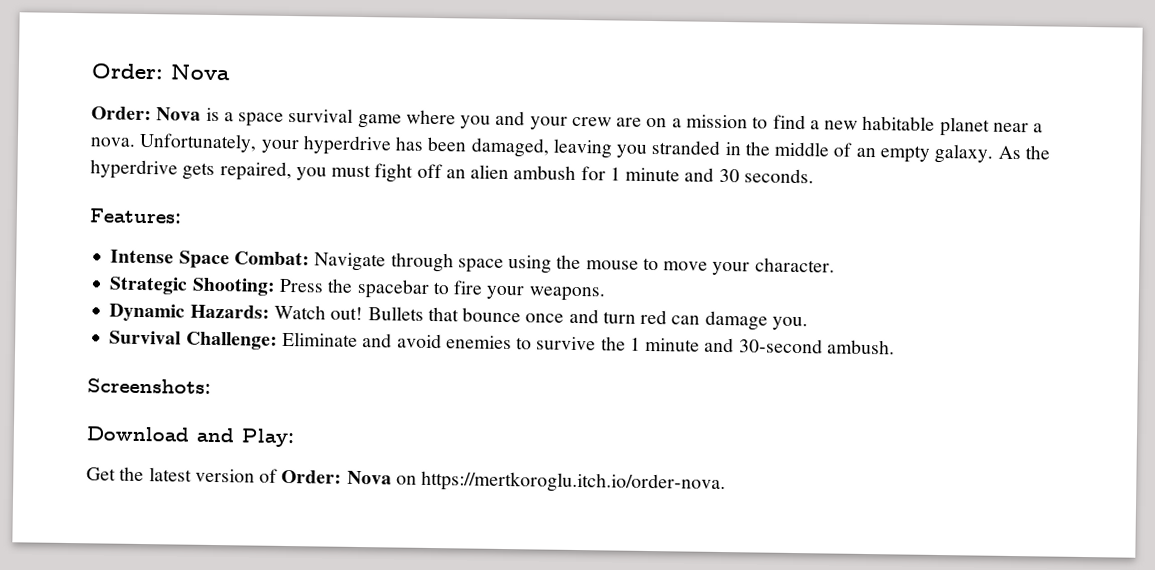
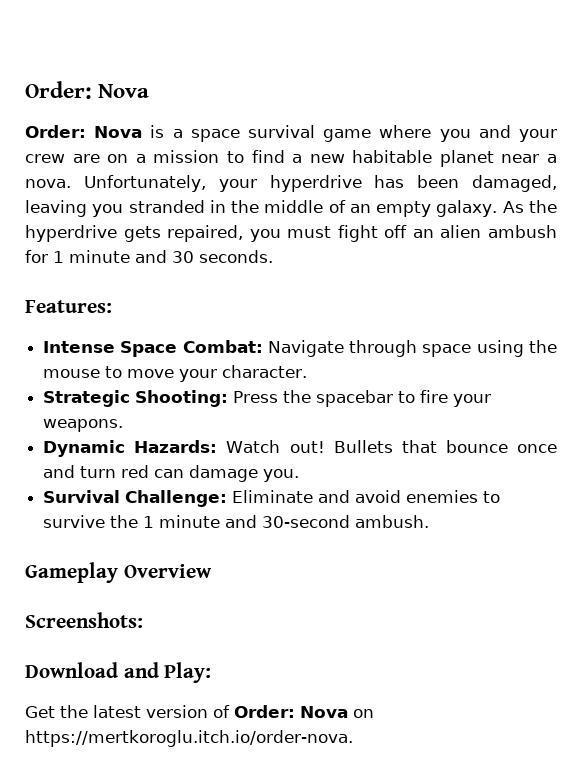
+ Gameplay Overview

